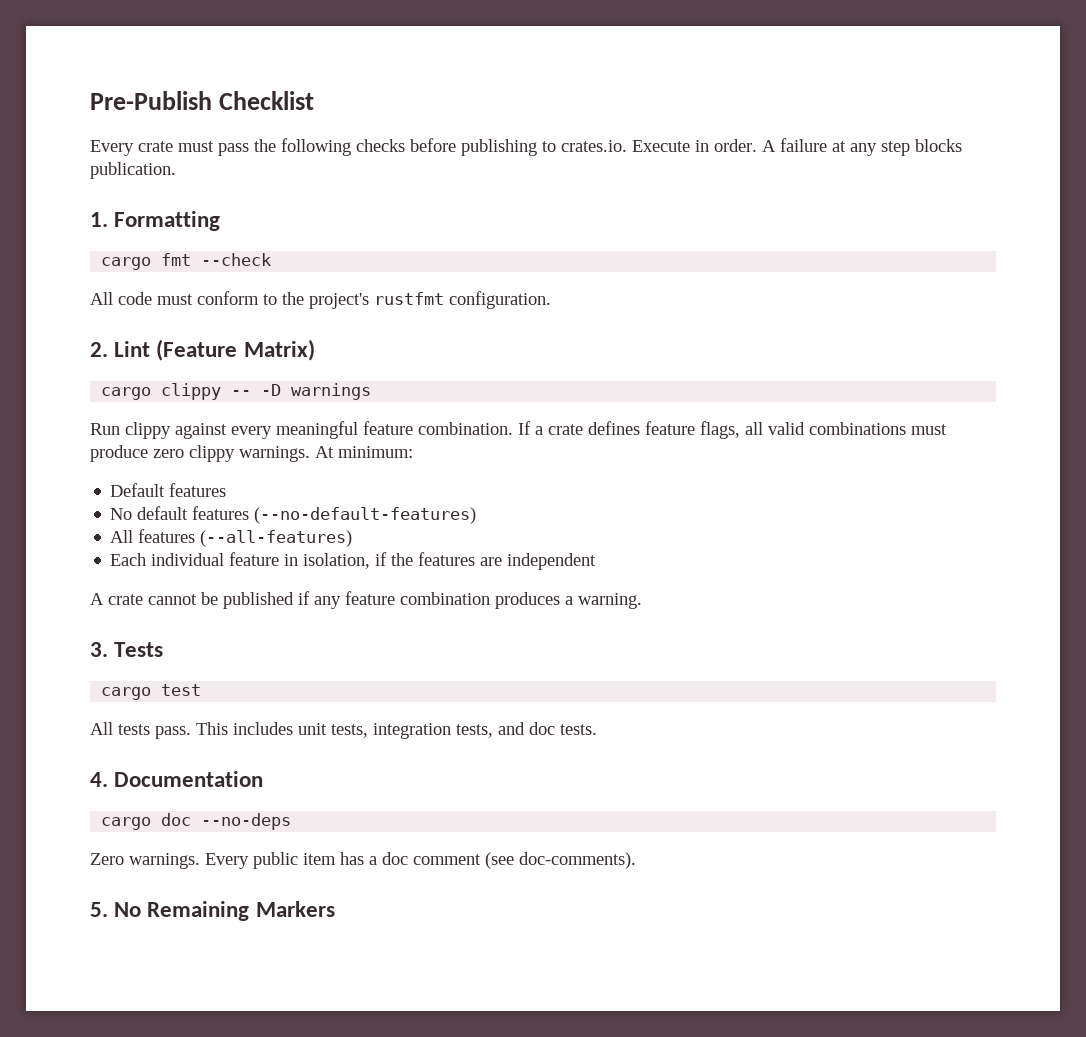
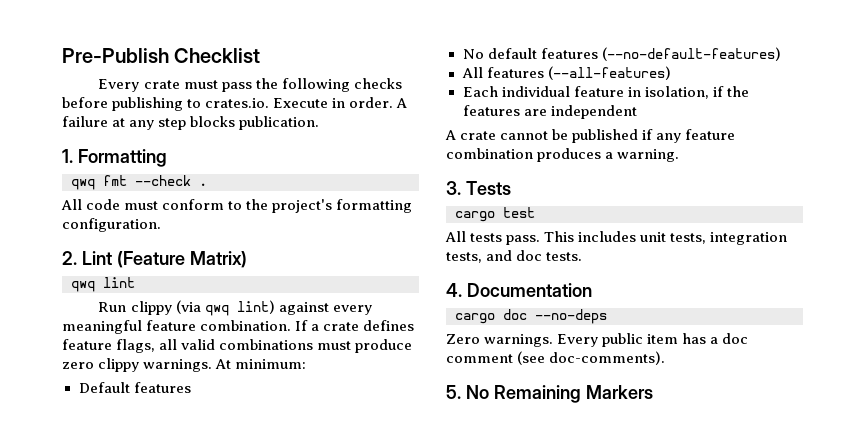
- cargo fmt --check
+ qwq fmt --check .
- All code must conform to the project's rustfmt configuration.
+ All code must conform to the project's formatting configuration.
- cargo clippy -- -D warnings
+ qwq lint
- Run clippy against every meaningful feature combination.
+ Run clippy (via qwq lint) against every meaningful feature combination.

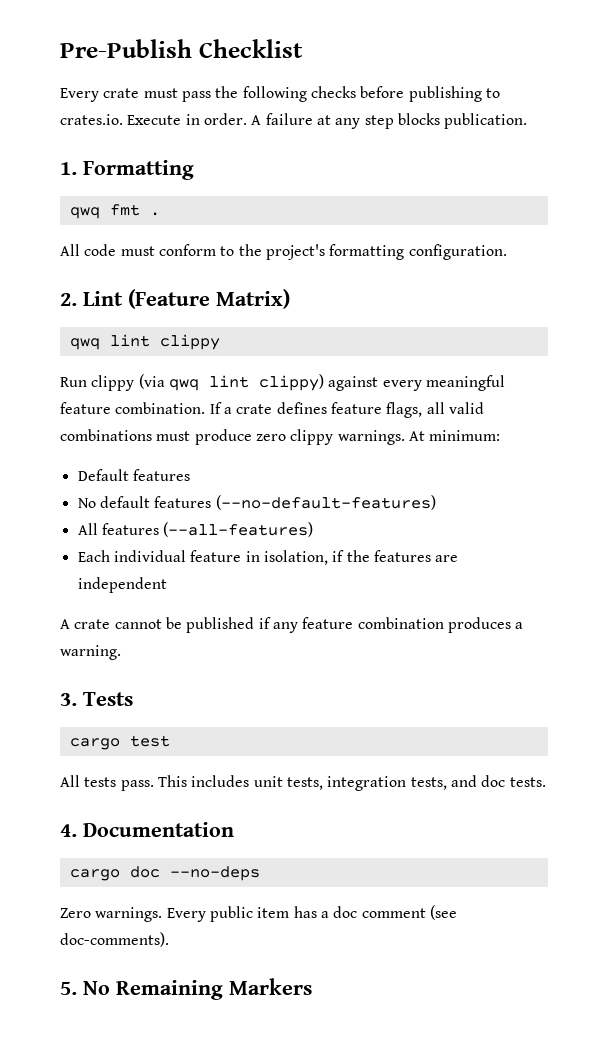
- qwq fmt --check .
+ qwq fmt .
- qwq lint
+ qwq lint clippy
- Run clippy (via qwq lint) against every meaningful feature combination.
+ Run clippy (via qwq lint clippy) against every meaningful feature combination.

